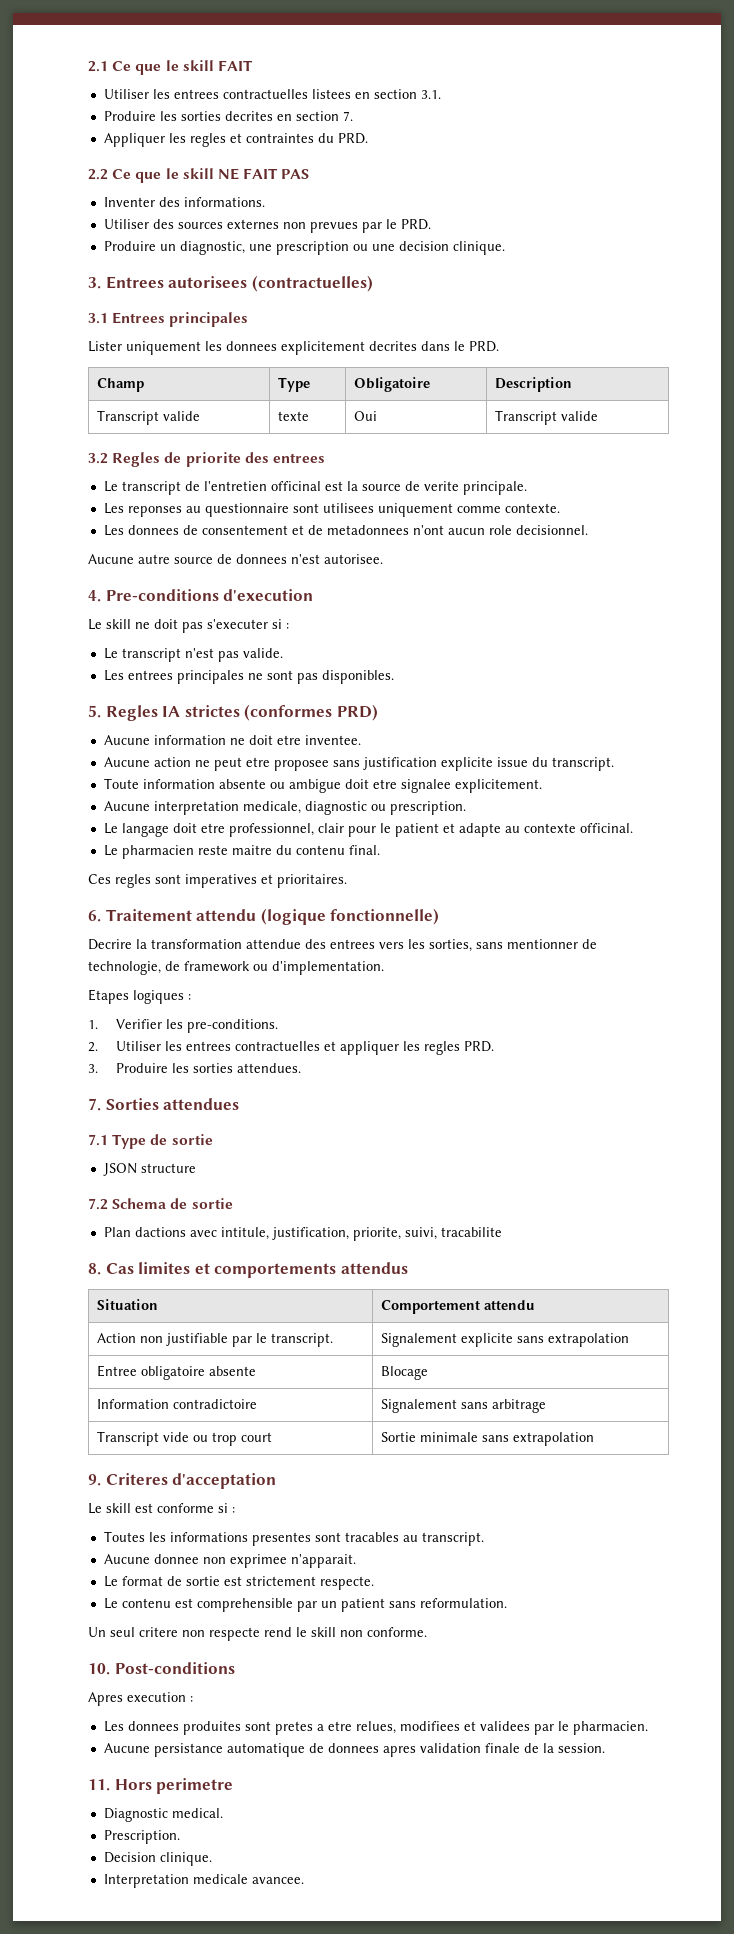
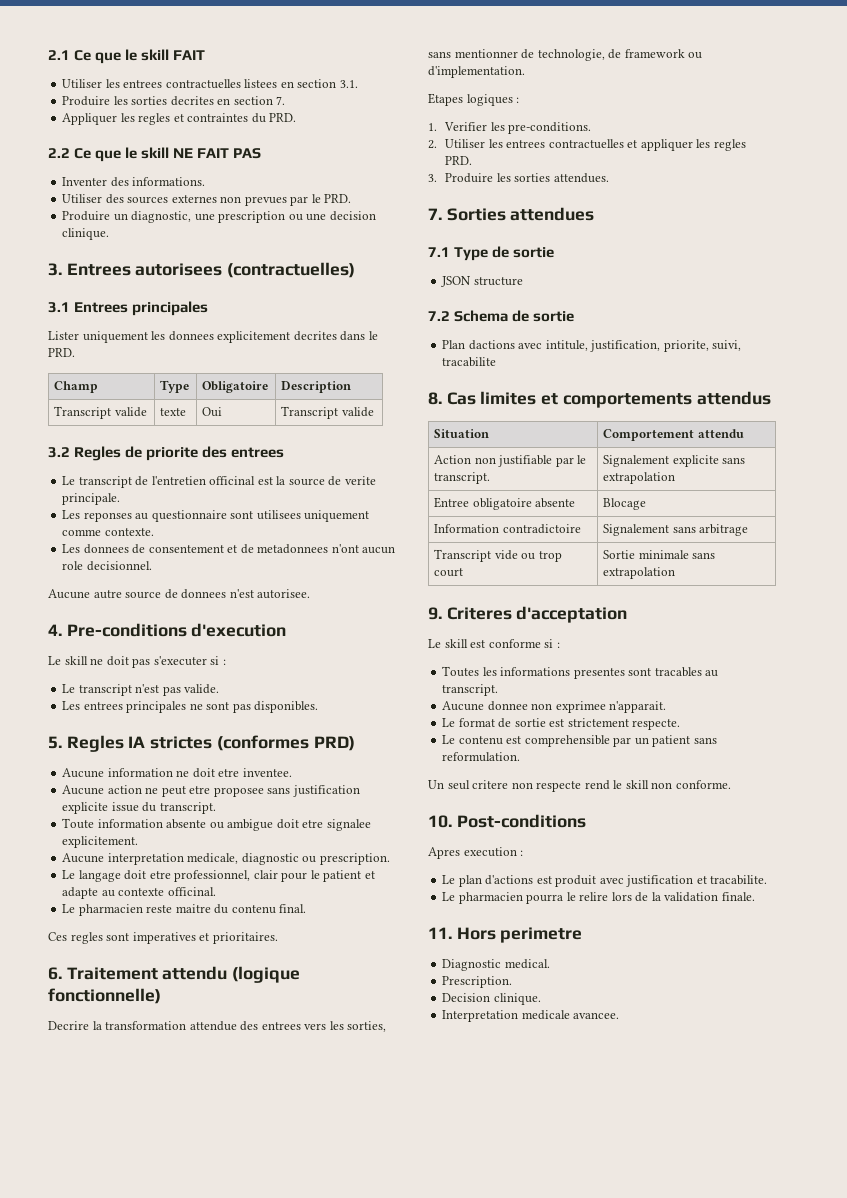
- Les donnees produites sont pretes a etre relues, modifiees et validees par le pharmacien.
- Aucune persistance automatique de donnees apres validation finale de la session.
+ Le plan d'actions est produit avec justification et tracabilite.
+ Le pharmacien pourra le relire lors de la validation finale.

